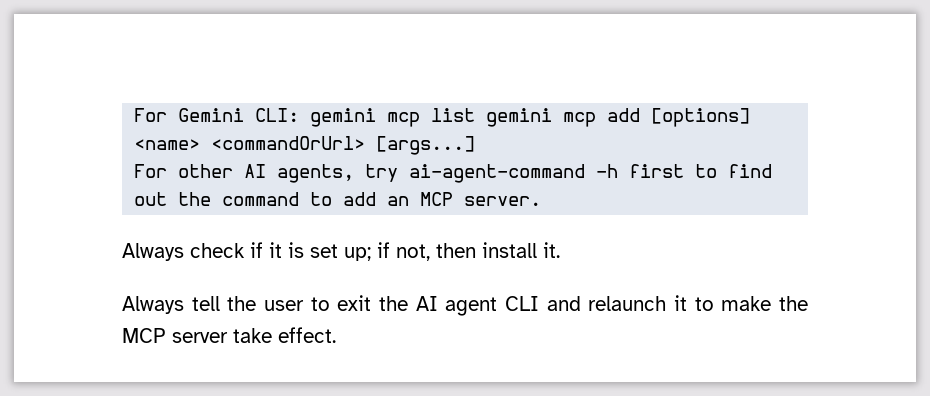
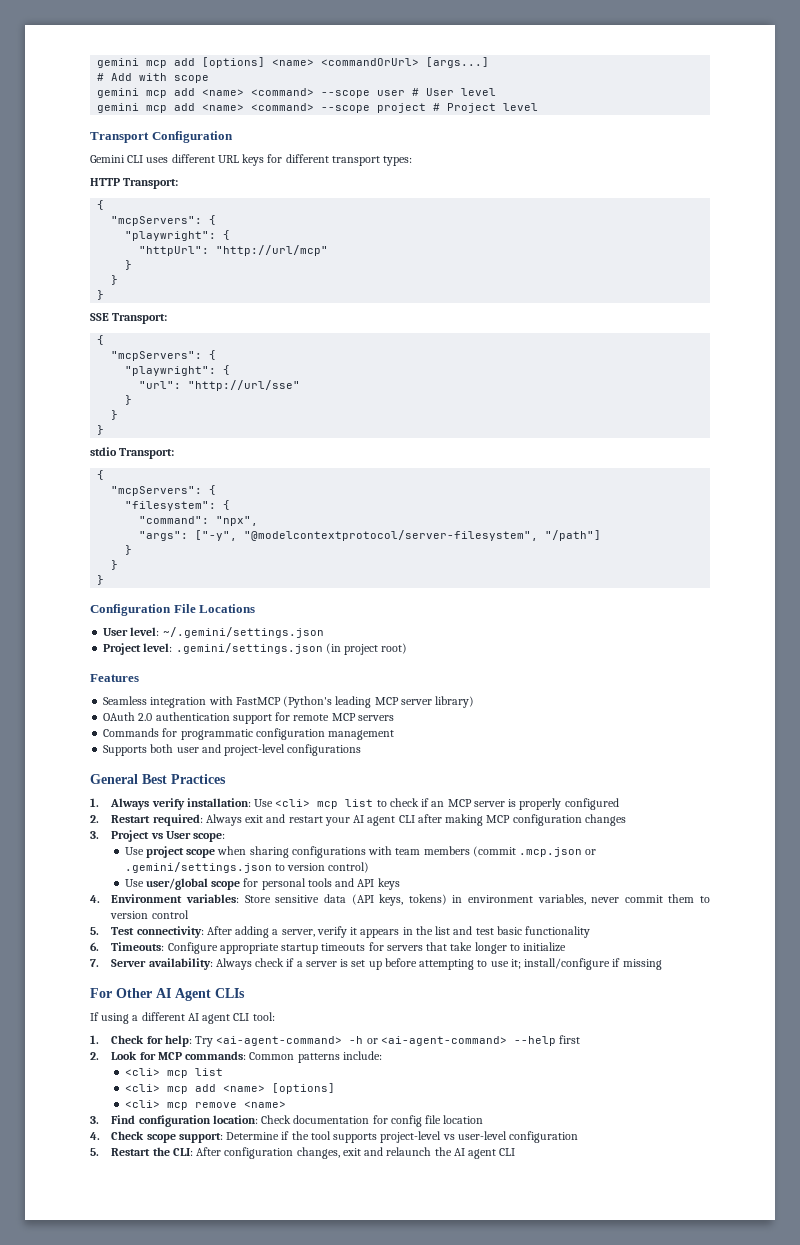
- For Gemini CLI: gemini mcp list gemini mcp add [options] <name> <commandOrUrl> [args...]
+ gemini mcp add [options] <name> <commandOrUrl> [args...]
- For other AI agents, try ai-agent-command -h first to find out the command to add an MCP server.
- Always check if it is set up; if not, then install it.
- Always tell the user to exit the AI agent CLI and relaunch it to make the MCP server take effect.
+ # Add with scope
+ gemini mcp add <name> <command> --scope user # User level
+ gemini mcp add <name> <command> --scope project # Project level
+ Transport Configuration
+ Gemini CLI uses different URL keys for different transport types:
+ HTTP Transport:
+ {
+ "mcpServers": {
+ "playwright": {
+ "httpUrl": "http://url/mcp"
+ }
+ }
+ }
+ SSE Transport:
+ {
+ "mcpServers": {
+ "playwright": {
+ "url": "http://url/sse"
+ }
+ }
+ }
+ stdio Transport:
+ {
+ "mcpServers": {
+ "filesystem": {
+ "command": "npx",
+ "args": ["-y", "@modelcontextprotocol/server-filesystem", "/path"]
+ }
+ }
+ }
+ Configuration File Locations
+ User level: ~/.gemini/settings.json
+ Project level: .gemini/settings.json (in project root)
+ Features
+ Seamless integration with FastMCP (Python's leading MCP server library)
+ OAuth 2.0 authentication support for remote MCP servers
+ Commands for programmatic configuration management
+ Supports both user and project-level configurations
+ General Best Practices
+ 1. Always verify installation: Use <cli> mcp list to check if an MCP server is properly configured
+ 2. Restart required: Always exit and restart your AI agent CLI after making MCP configuration changes
+ 3. Project vs User scope:
+ Use project scope when sharing configurations with team members (commit .mcp.json or .gemini/settings.json to version control)
+ Use user/global scope for personal tools and API keys
+ 4. Environment variables: Store sensitive data (API keys, tokens) in environment variables, never commit them to version control
+ 5. Test connectivity: After adding a server, verify it appears in the list and test basic functionality
+ 6. Timeouts: Configure appropriate startup timeouts for servers that take longer to initialize
+ 7. Server availability: Always check if a server is set up before attempting to use it; install/configure if missing
+ For Other AI Agent CLIs
+ If using a different AI agent CLI tool:
+ 1. Check for help: Try <ai-agent-command> -h or <ai-agent-command> --help first
+ 2. Look for MCP commands: Common patterns include:
+ <cli> mcp list
+ <cli> mcp add <name> [options]
+ <cli> mcp remove <name>
+ 3. Find configuration location: Check documentation for config file location
+ 4. Check scope support: Determine if the tool supports project-level vs user-level configuration
+ 5. Restart the CLI: After configuration changes, exit and relaunch the AI agent CLI

